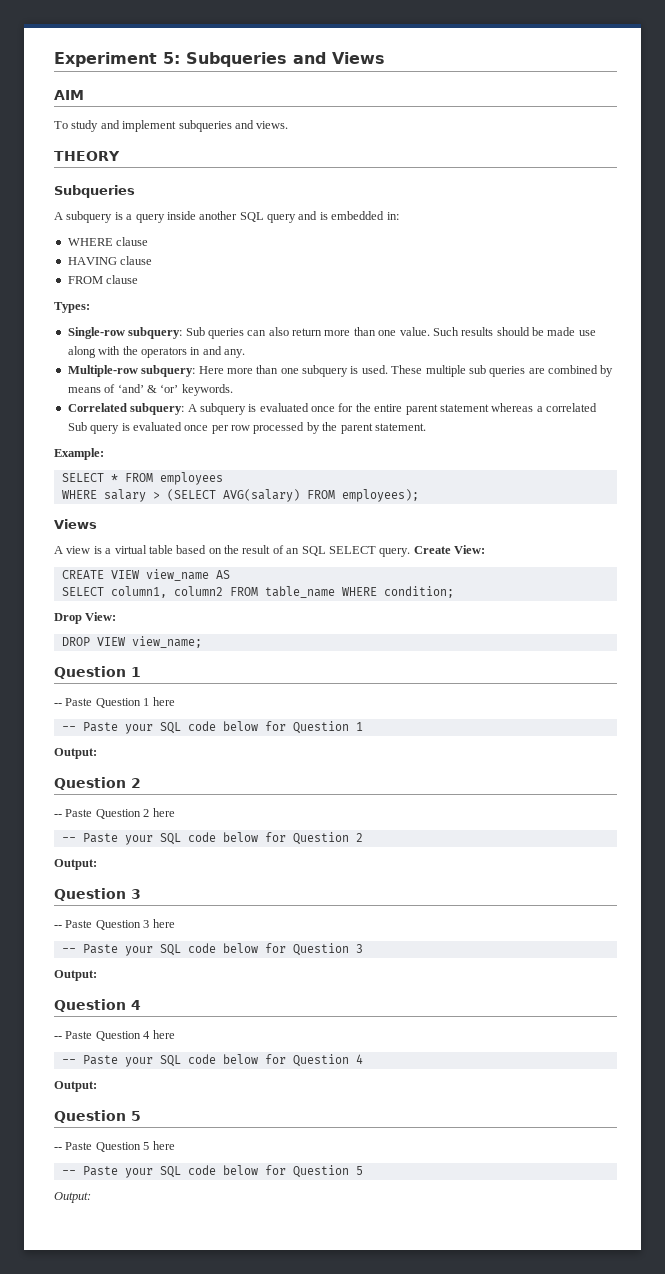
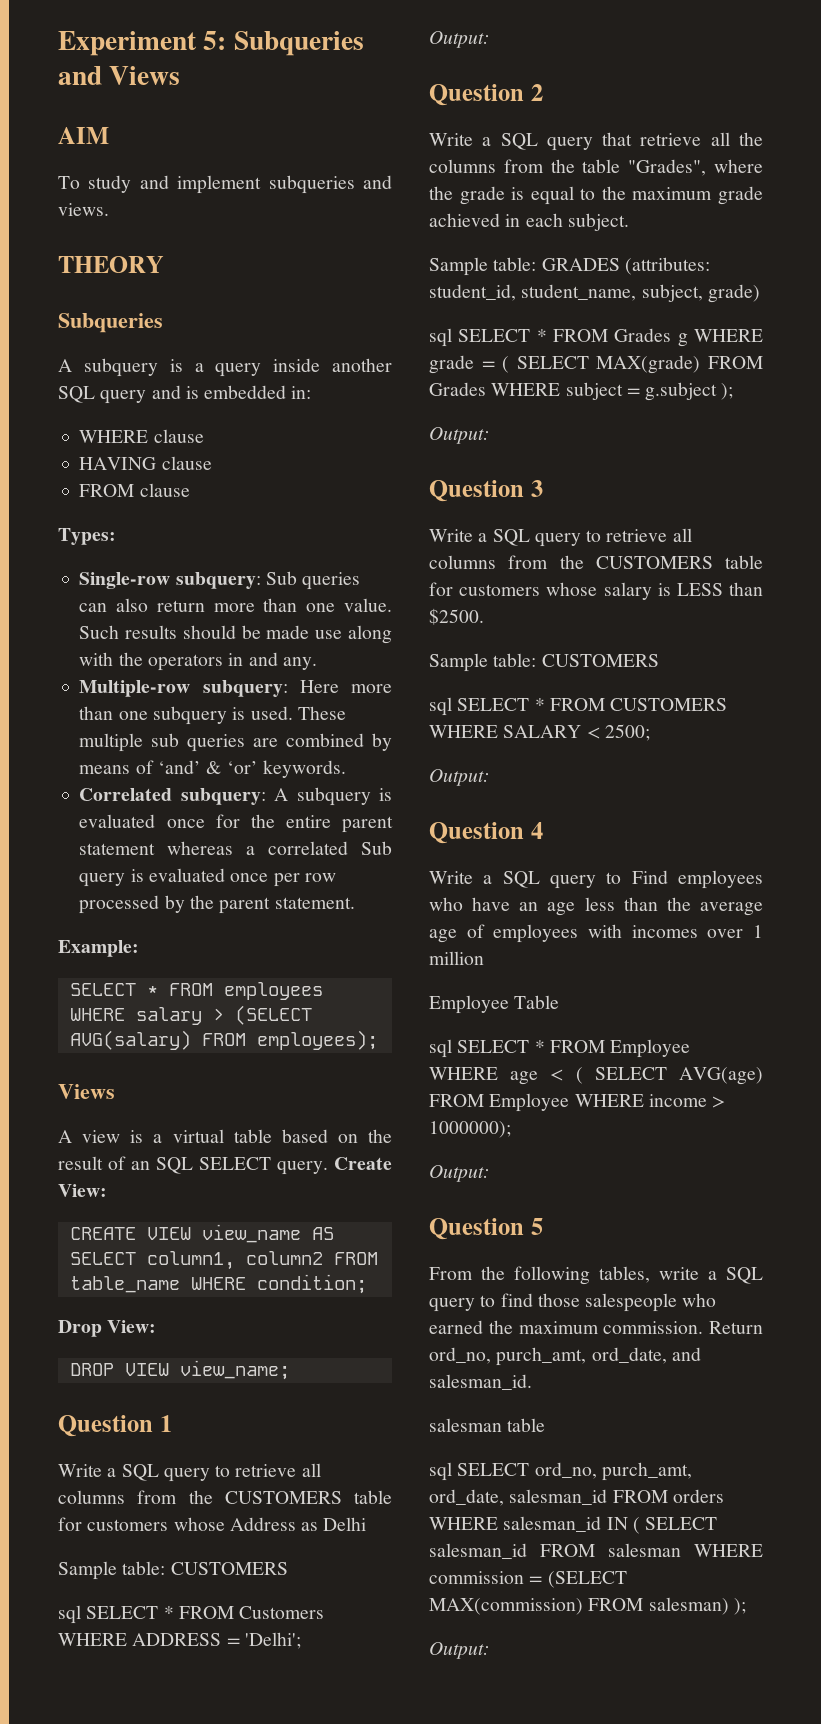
- -- Paste Question 1 here
- -- Paste your SQL code below for Question 1
+ Write a SQL query to retrieve all columns from the CUSTOMERS table for customers whose Address as Delhi
+ Sample table: CUSTOMERS
+ sql SELECT * FROM Customers WHERE ADDRESS = 'Delhi';
  Output:
  Question 2
- -- Paste Question 2 here
- -- Paste your SQL code below for Question 2
+ Write a SQL query that retrieve all the columns from the table "Grades", where the grade is equal to the maximum grade achieved in each subject.
+ Sample table: GRADES (attributes: student_id, student_name, subject, grade)
+ sql SELECT * FROM Grades g WHERE grade = ( SELECT MAX(grade) FROM Grades WHERE subject = g.subject );
  Output:
  Question 3
- -- Paste Question 3 here
- -- Paste your SQL code below for Question 3
+ Write a SQL query to retrieve all columns from the CUSTOMERS table for customers whose salary is LESS than $2500.
+ Sample table: CUSTOMERS
+ sql SELECT * FROM CUSTOMERS WHERE SALARY < 2500;
  Output:
  Question 4
- -- Paste Question 4 here
- -- Paste your SQL code below for Question 4
+ Write a SQL query to Find employees who have an age less than the average age of employees with incomes over 1 million
+ Employee Table
+ sql SELECT * FROM Employee WHERE age < ( SELECT AVG(age) FROM Employee WHERE income > 1000000);
  Output:
  Question 5
- -- Paste Question 5 here
- -- Paste your SQL code below for Question 5
+ From the following tables, write a SQL query to find those salespeople who earned the maximum commission. Return ord_no, purch_amt, ord_date, and salesman_id.
+ salesman table
+ sql SELECT ord_no, purch_amt, ord_date, salesman_id FROM orders WHERE salesman_id IN ( SELECT salesman_id FROM salesman WHERE commission = (SELECT MAX(commission) FROM salesman) );

